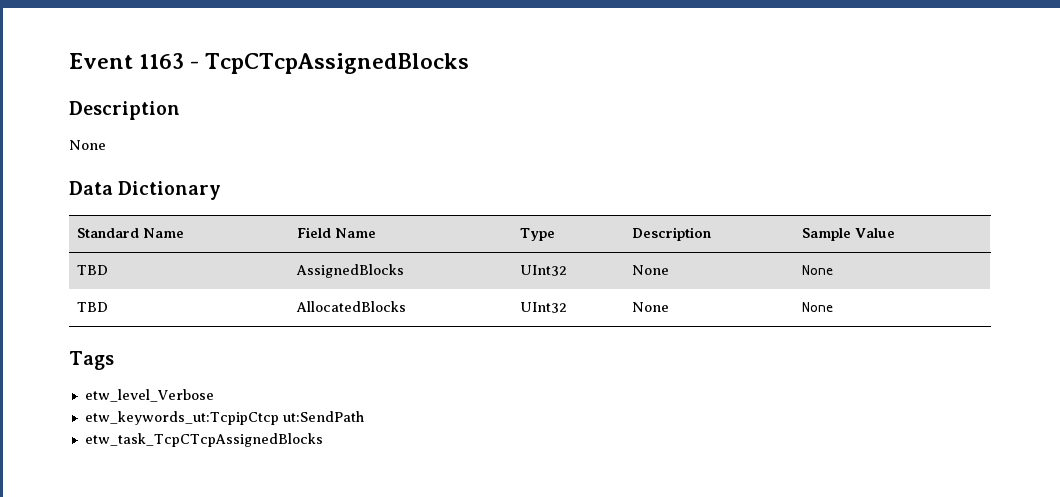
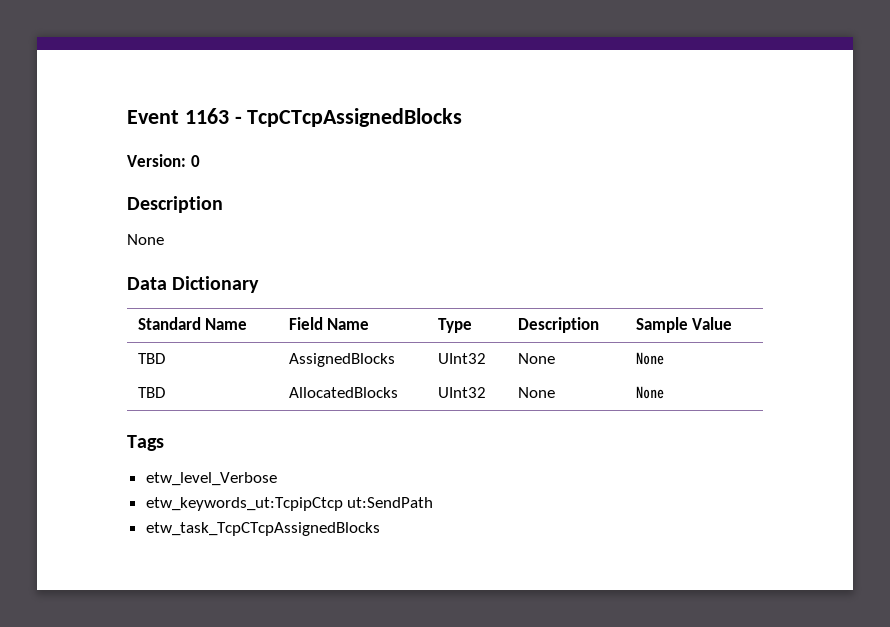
+ Version: 0

